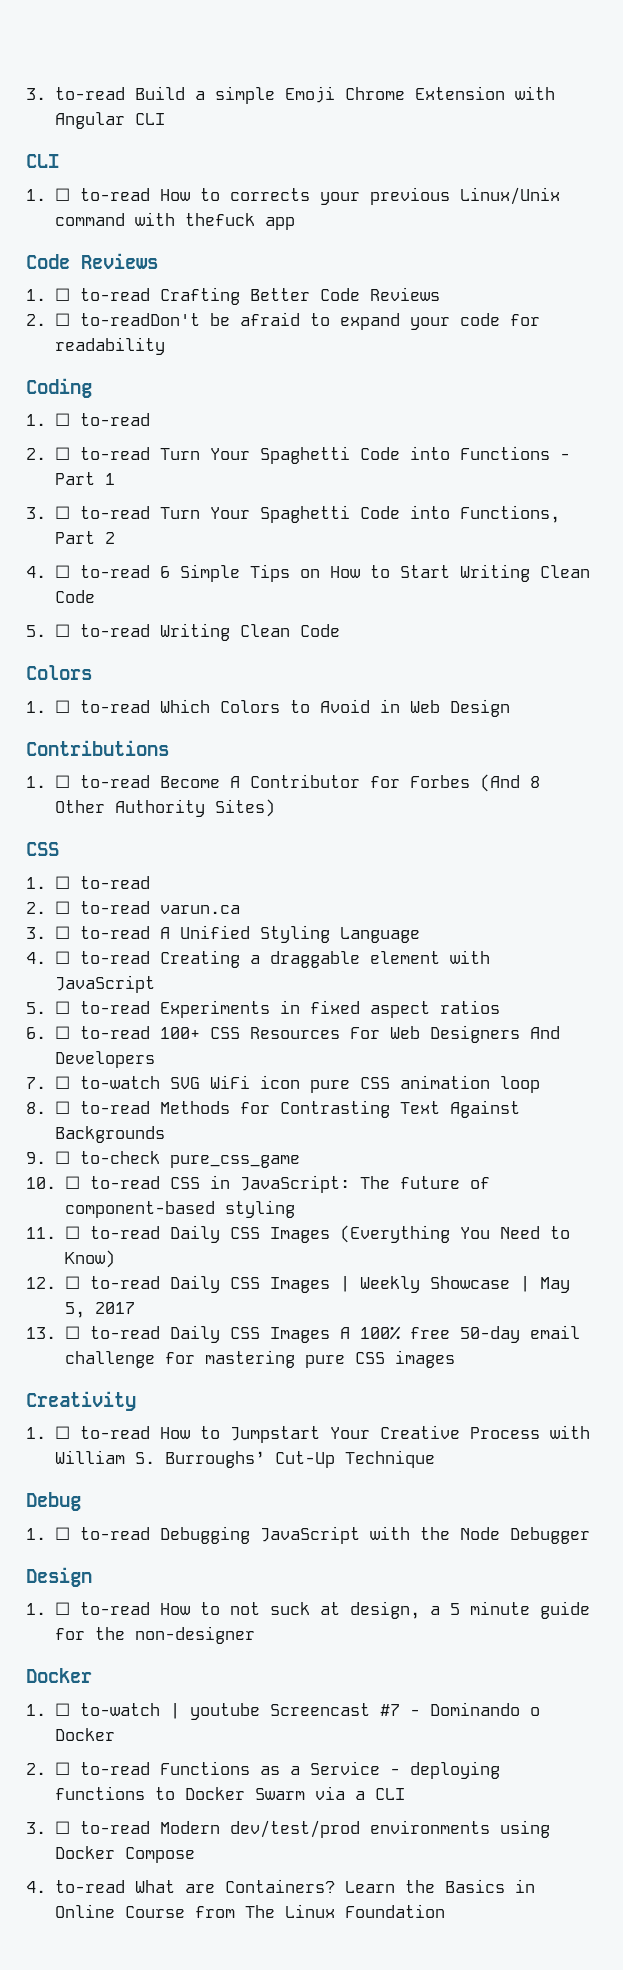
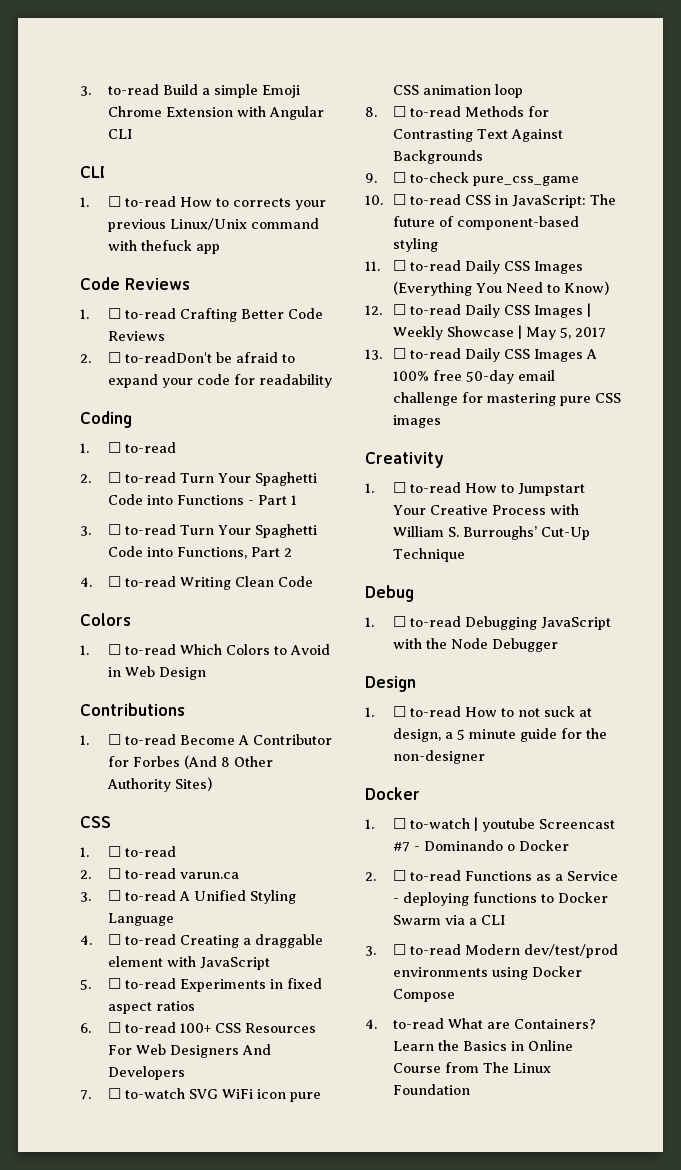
- 4. ☐ to-read 6 Simple Tips on How to Start Writing Clean Code
- 5. ☐ to-read Writing Clean Code
+ 4. ☐ to-read Writing Clean Code

